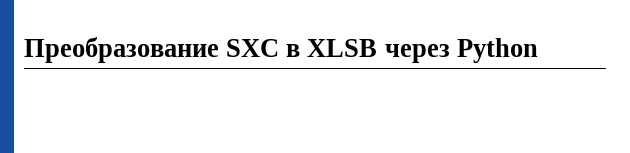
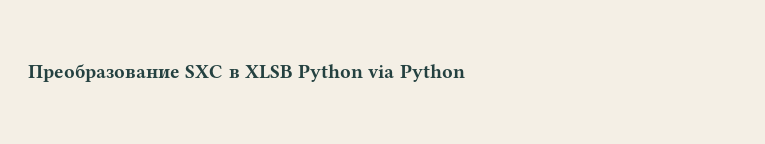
- Преобразование SXC в XLSB через Python
+ Преобразование SXC в XLSB Python via Python

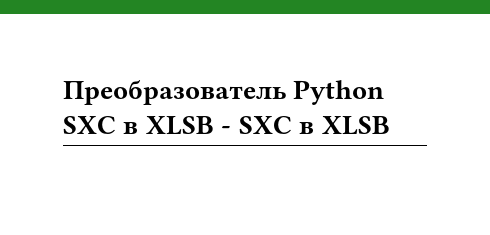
- Преобразование SXC в XLSB Python via Python
+ Преобразователь Python SXC в XLSB - SXC в XLSB

